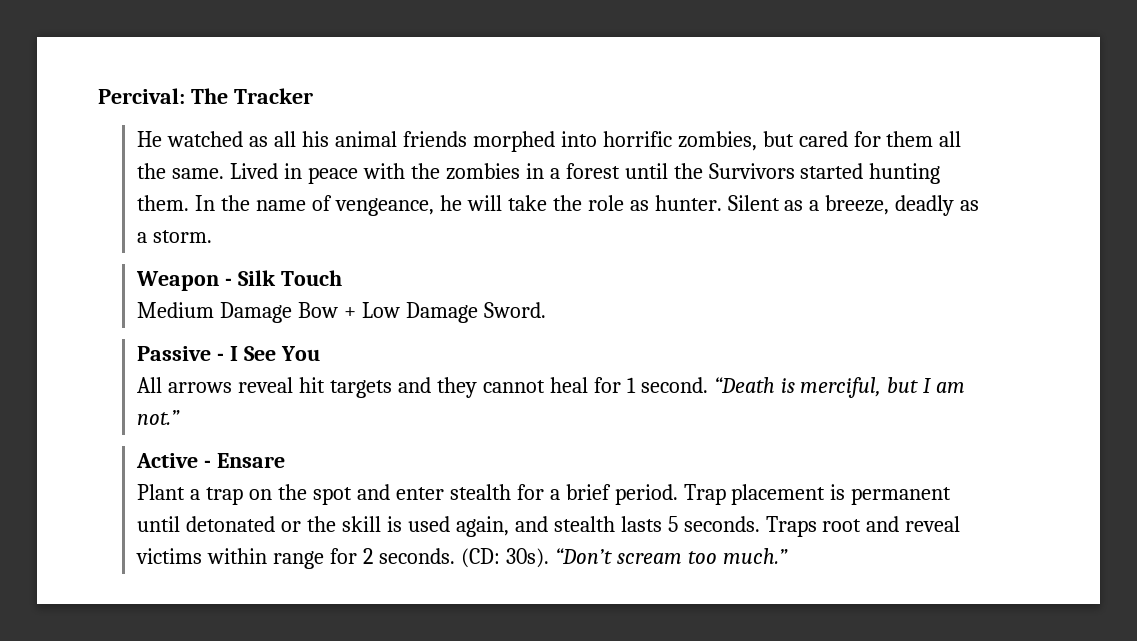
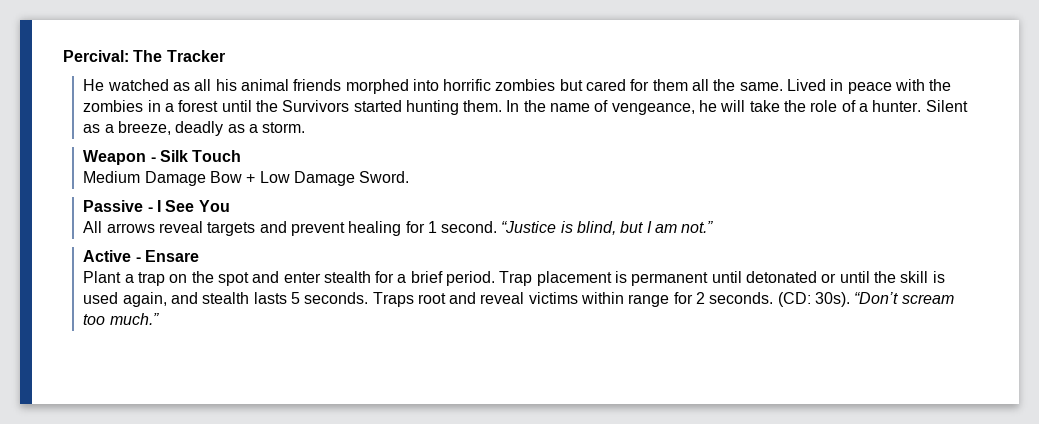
- He watched as all his animal friends morphed into horrific zombies, but cared for them all the same.
+ He watched as all his animal friends morphed into horrific zombies but cared for them all the same.
- In the name of vengeance, he will take the role as hunter.
+ In the name of vengeance, he will take the role of a hunter.
- All arrows reveal hit targets and they cannot heal for 1 second. “Death is merciful, but I am not.”
+ All arrows reveal targets and prevent healing for 1 second. “Justice is blind, but I am not.”
- Trap placement is permanent until detonated or the skill is used again, and stealth lasts 5 seconds.
+ Trap placement is permanent until detonated or until the skill is used again, and stealth lasts 5 seconds.

